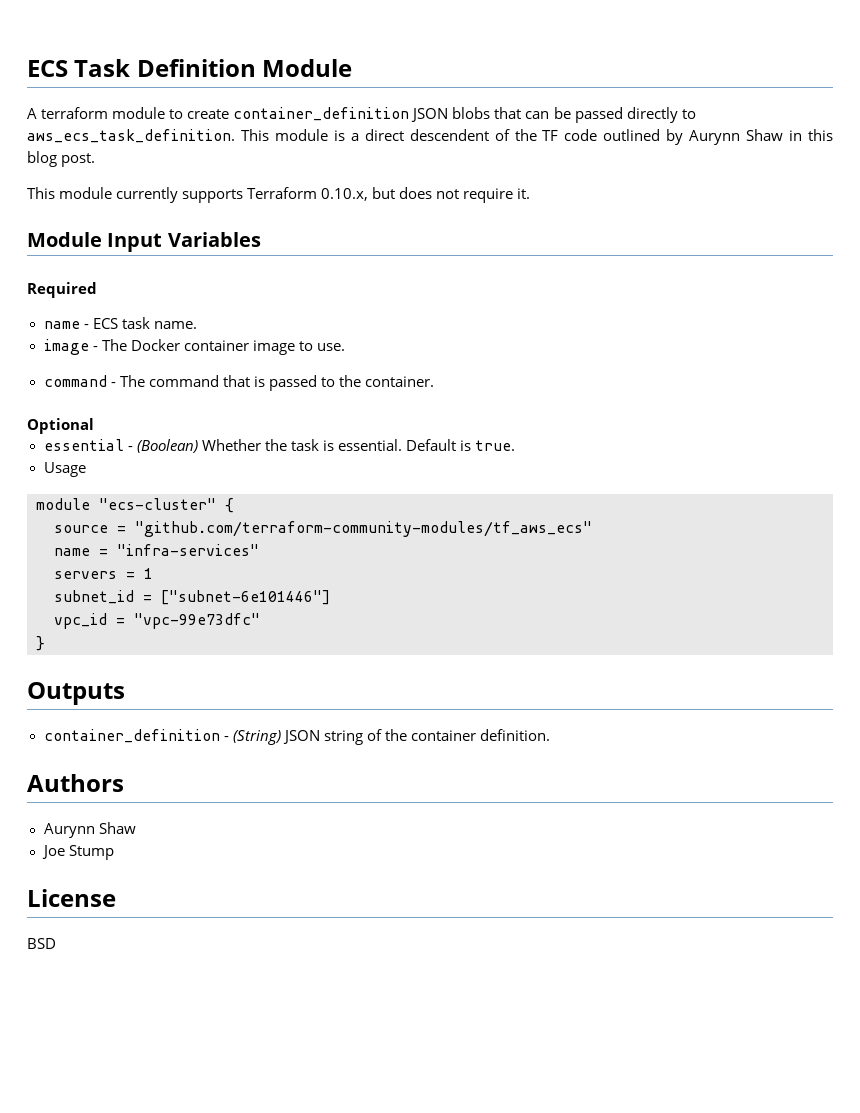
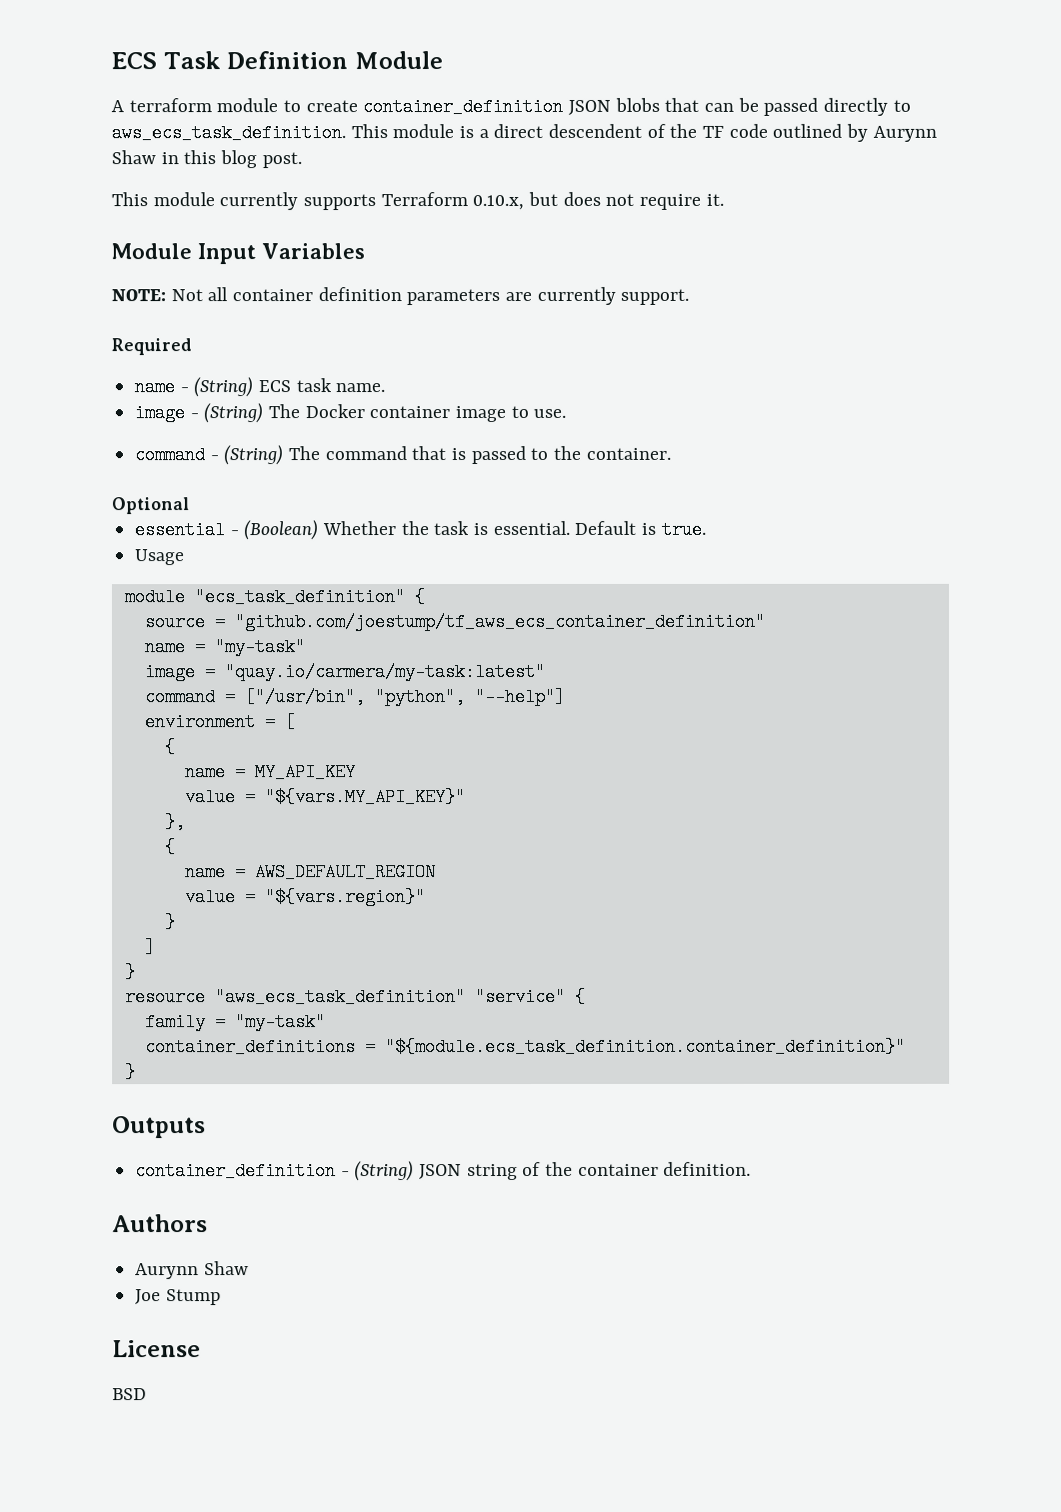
+ NOTE: Not all container definition parameters are currently support.
- name - ECS task name.
+ name - (String) ECS task name.
- image - The Docker container image to use.
+ image - (String) The Docker container image to use.
- command - The command that is passed to the container.
+ command - (String) The command that is passed to the container.
- module "ecs-cluster" {
+ module "ecs_task_definition" {
- source = "github.com/terraform-community-modules/tf_aws_ecs"
- name = "infra-services"
- servers = 1
- subnet_id = ["subnet-6e101446"]
- vpc_id = "vpc-99e73dfc"
+ source = "github.com/joestump/tf_aws_ecs_container_definition"
+ name = "my-task"
+ image = "quay.io/carmera/my-task:latest"
+ command = ["/usr/bin", "python", "--help"]
+ environment = [
+ {
+ name = MY_API_KEY
+ value = "${vars.MY_API_KEY}"
+ },
+ {
+ name = AWS_DEFAULT_REGION
+ value = "${vars.region}"
+ }
+ ]
+ }
+ resource "aws_ecs_task_definition" "service" {
+ family = "my-task"
+ container_definitions = "${module.ecs_task_definition.container_definition}"

